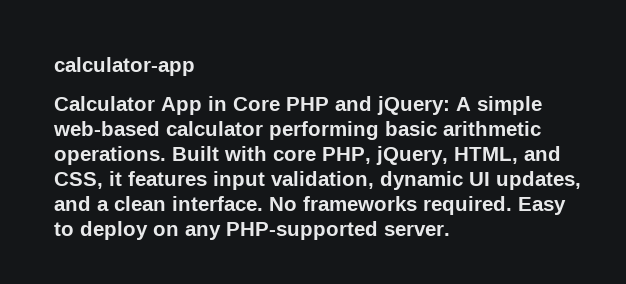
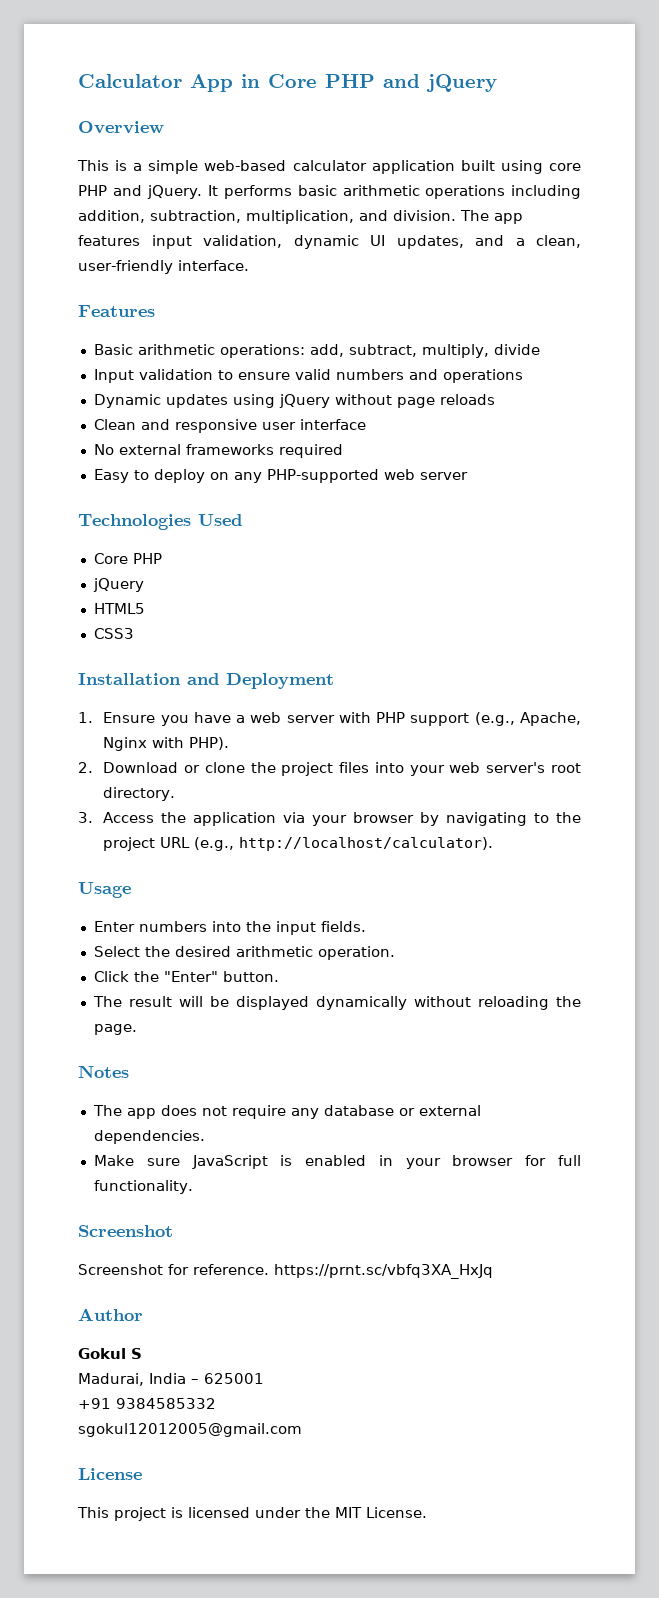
- calculator-app
- Calculator App in Core PHP and jQuery: A simple web-based calculator performing basic arithmetic operations. Built with core PHP, jQuery, HTML, and CSS, it features input validation, dynamic UI updates, and a clean interface. No frameworks required. Easy to deploy on any PHP-supported server.
+ Calculator App in Core PHP and jQuery
+ Overview
+ This is a simple web-based calculator application built using core PHP and jQuery. It performs basic arithmetic operations including addition, subtraction, multiplication, and division. The app features input validation, dynamic UI updates, and a clean, user-friendly interface.
+ Features
+ Basic arithmetic operations: add, subtract, multiply, divide
+ Input validation to ensure valid numbers and operations
+ Dynamic updates using jQuery without page reloads
+ Clean and responsive user interface
+ No external frameworks required
+ Easy to deploy on any PHP-supported web server
+ Technologies Used
+ Core PHP
+ jQuery
+ HTML5
+ CSS3
+ Installation and Deployment
+ 1. Ensure you have a web server with PHP support (e.g., Apache, Nginx with PHP).
+ 2. Download or clone the project files into your web server's root directory.
+ 3. Access the application via your browser by navigating to the project URL (e.g., http://localhost/calculator).
+ Usage
+ Enter numbers into the input fields.
+ Select the desired arithmetic operation.
+ Click the "Enter" button.
+ The result will be displayed dynamically without reloading the page.
+ Notes
+ The app does not require any database or external dependencies.
+ Make sure JavaScript is enabled in your browser for full functionality.
+ Screenshot
+ Screenshot for reference. https://prnt.sc/vbfq3XA_HxJq
+ Author
+ Gokul S
+ Madurai, India – 625001
+ +91 9384585332
+ sgokul12012005@gmail.com
+ License
+ This project is licensed under the MIT License.

